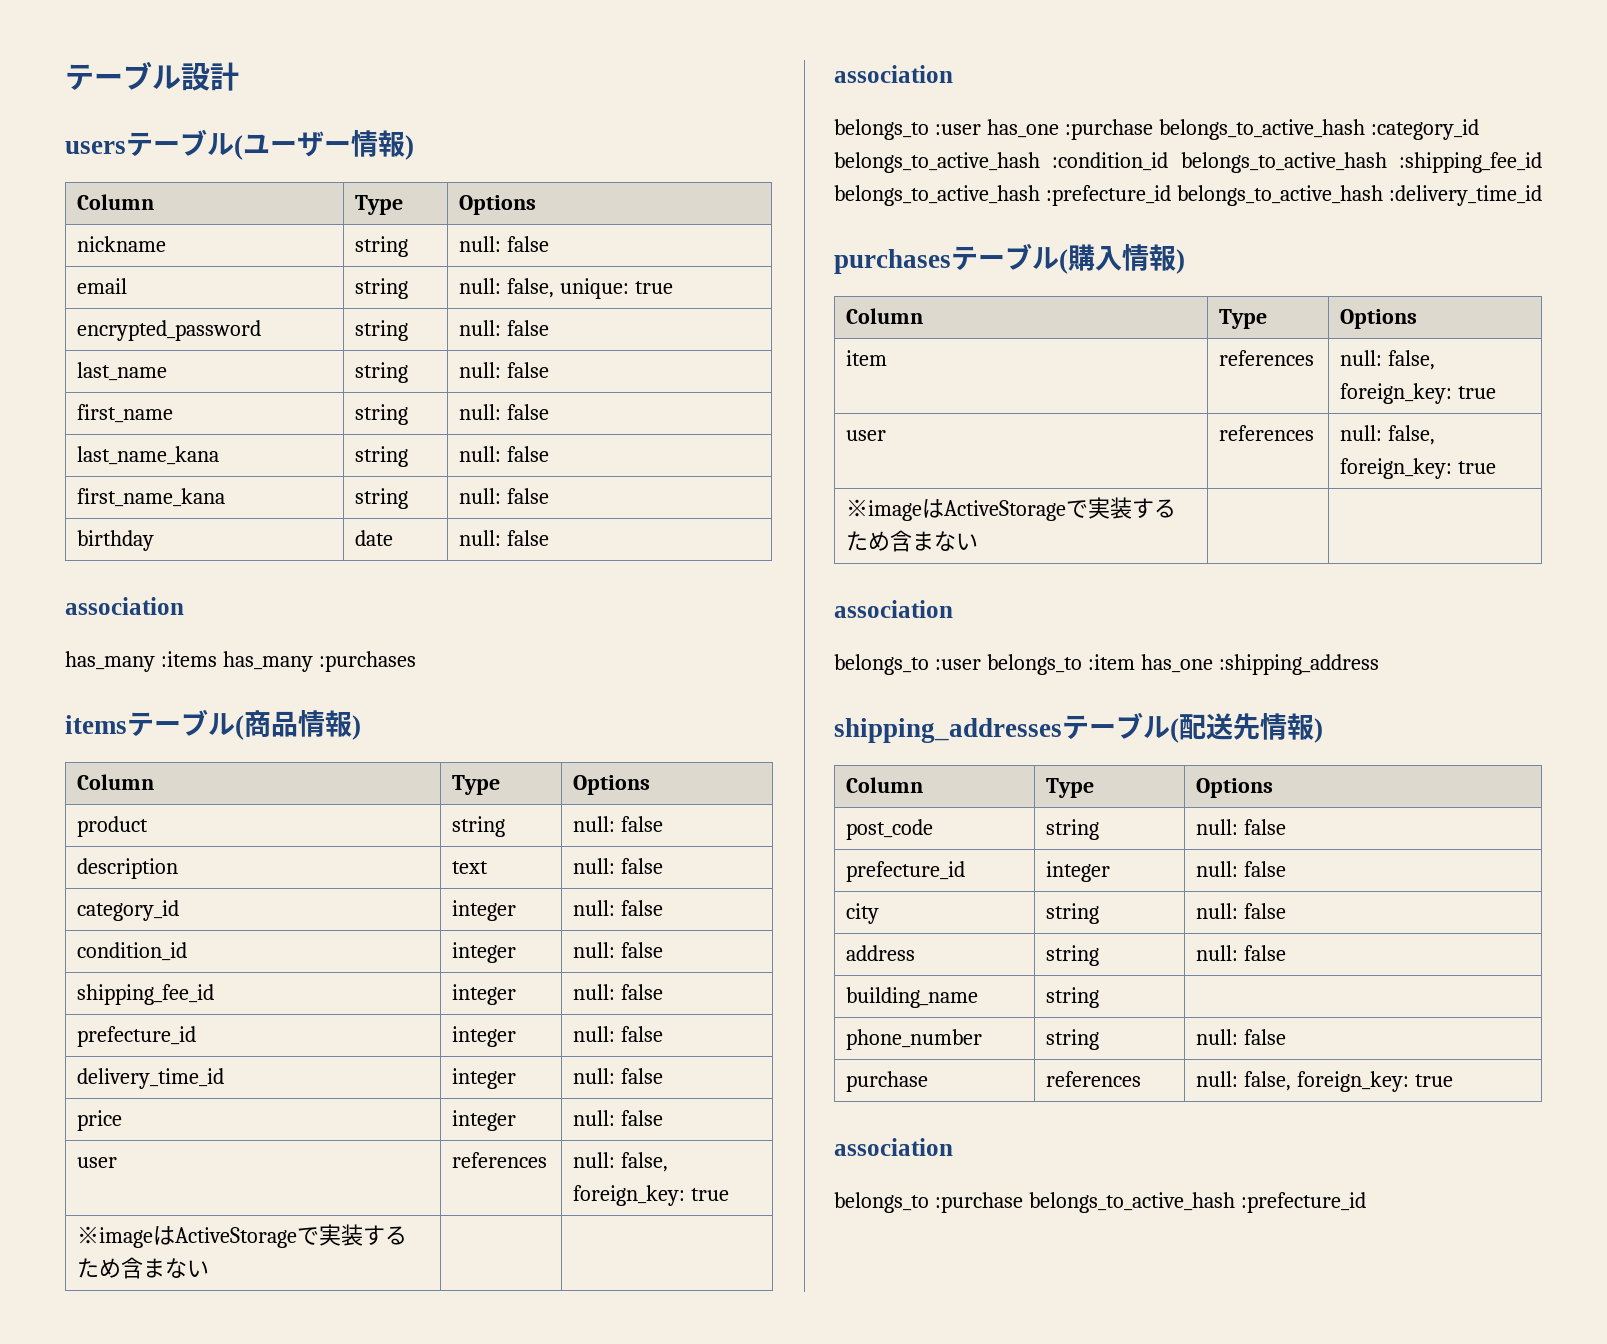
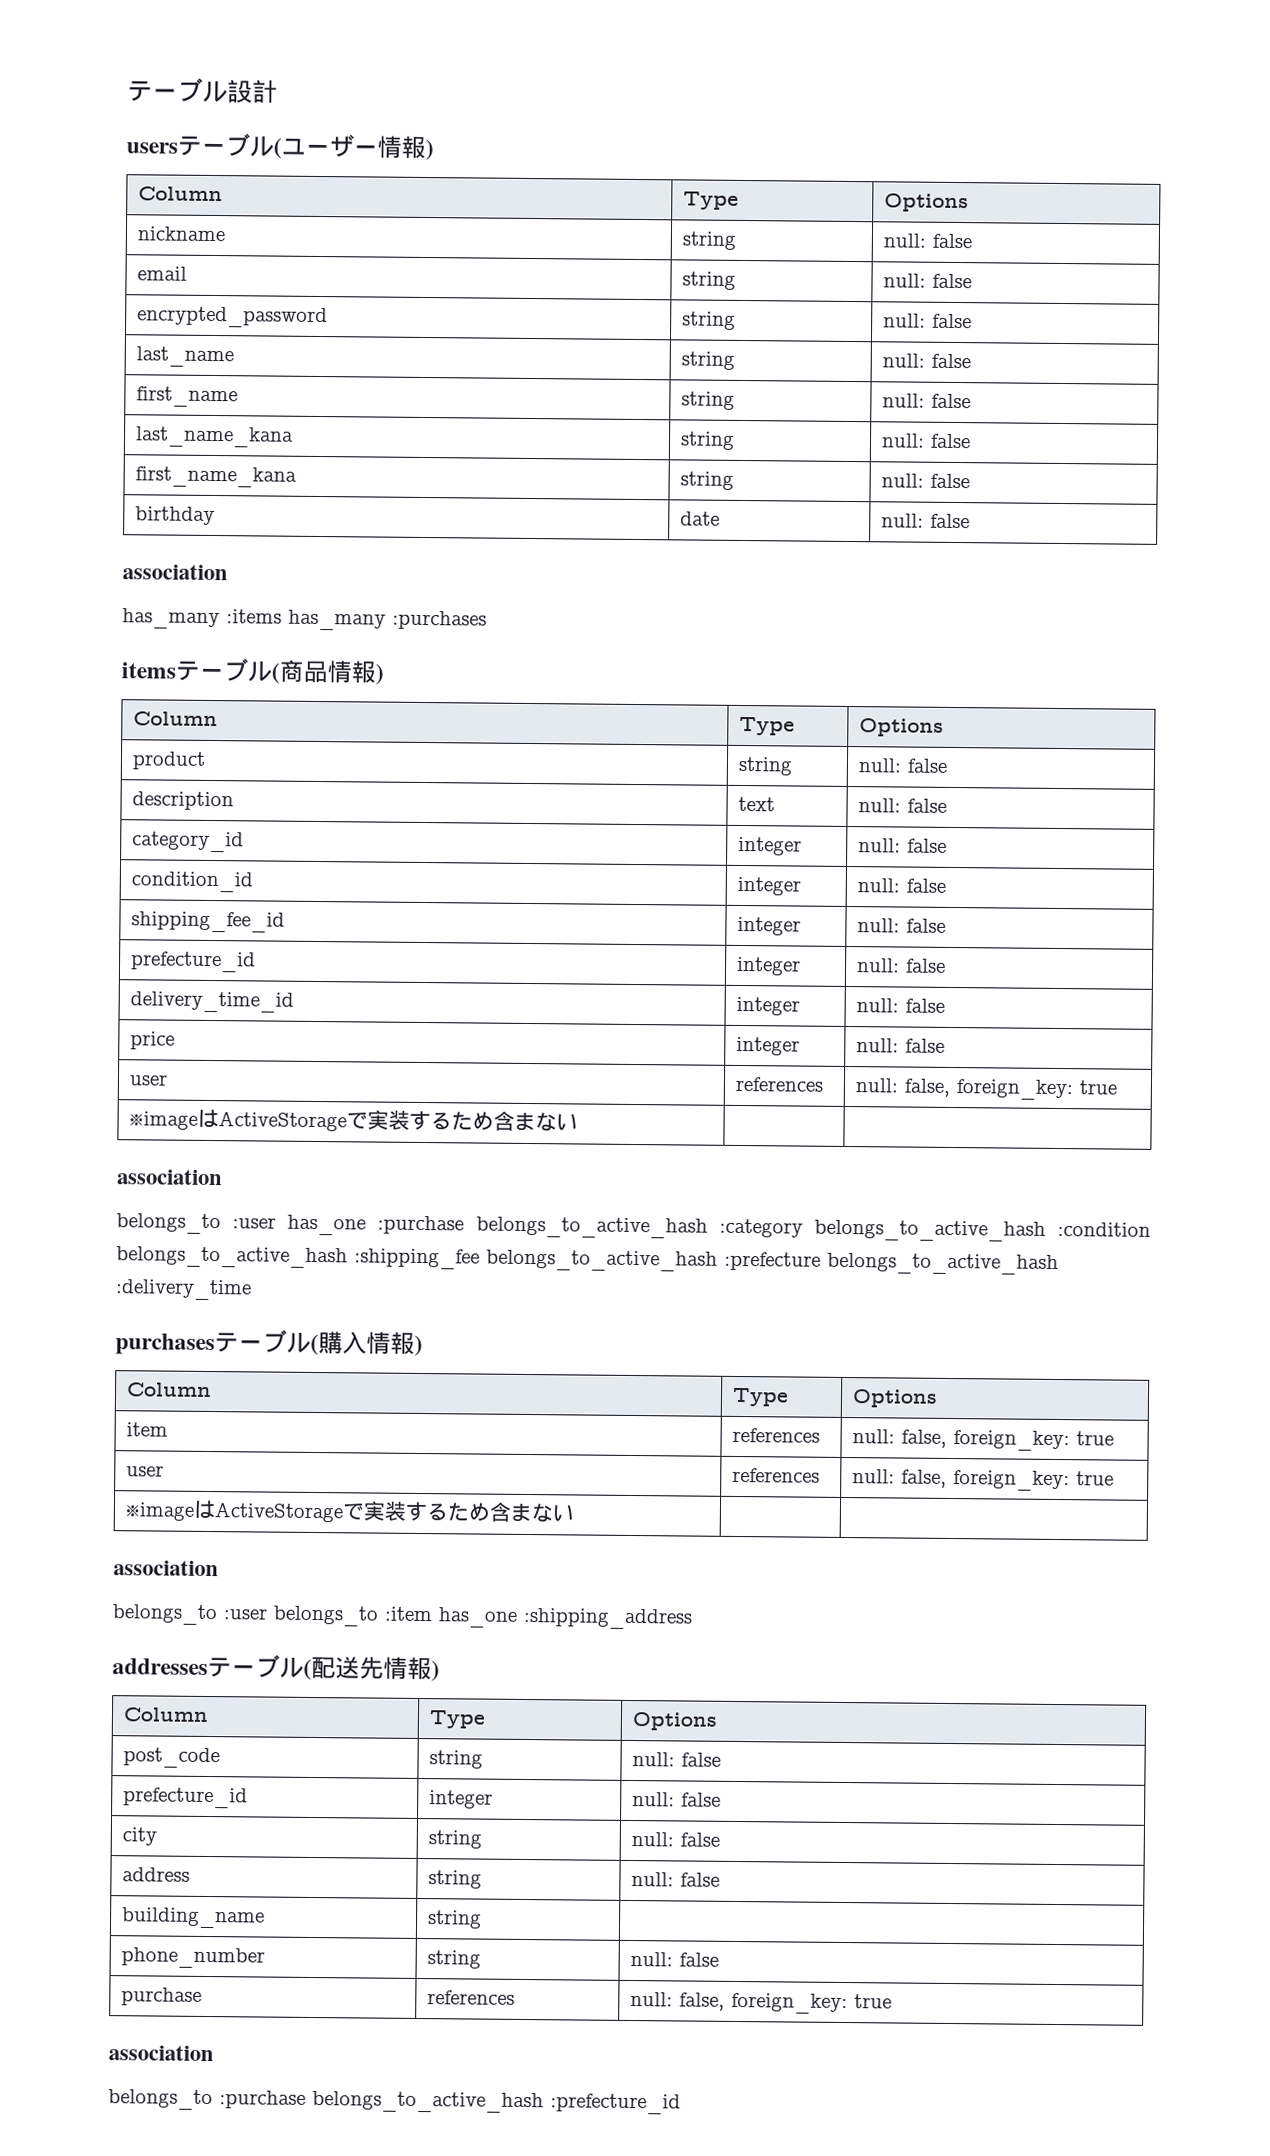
- email | string | null: false, unique: true
+ email | string | null: false
- belongs_to :user has_one :purchase belongs_to_active_hash :category_id belongs_to_active_hash :condition_id belongs_to_active_hash :shipping_fee_id belongs_to_active_hash :prefecture_id belongs_to_active_hash :delivery_time_id
+ belongs_to :user has_one :purchase belongs_to_active_hash :category belongs_to_active_hash :condition belongs_to_active_hash :shipping_fee belongs_to_active_hash :prefecture belongs_to_active_hash :delivery_time
- shipping_addressesテーブル(配送先情報)
+ addressesテーブル(配送先情報)

